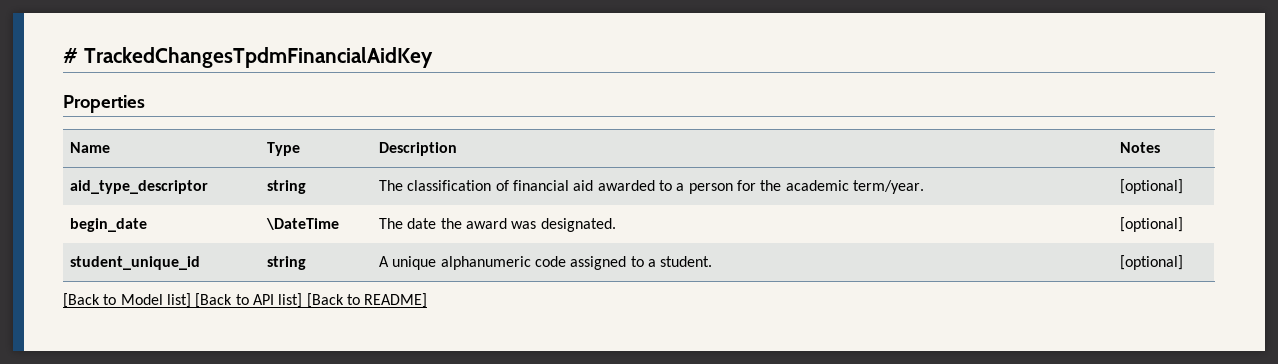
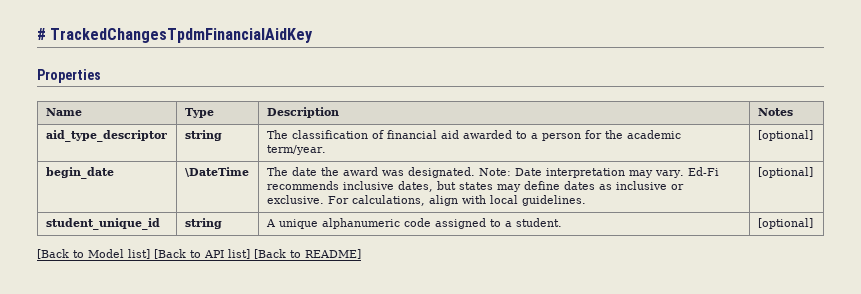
- begin_date | \DateTime | The date the award was designated. | [optional]
+ begin_date | \DateTime | The date the award was designated. Note: Date interpretation may vary. Ed-Fi recommends inclusive dates, but states may define dates as inclusive or exclusive. For calculations, align with local guidelines. | [optional]

